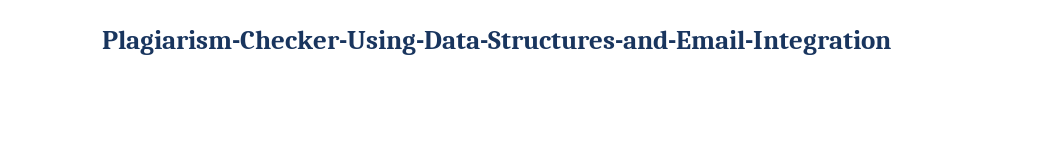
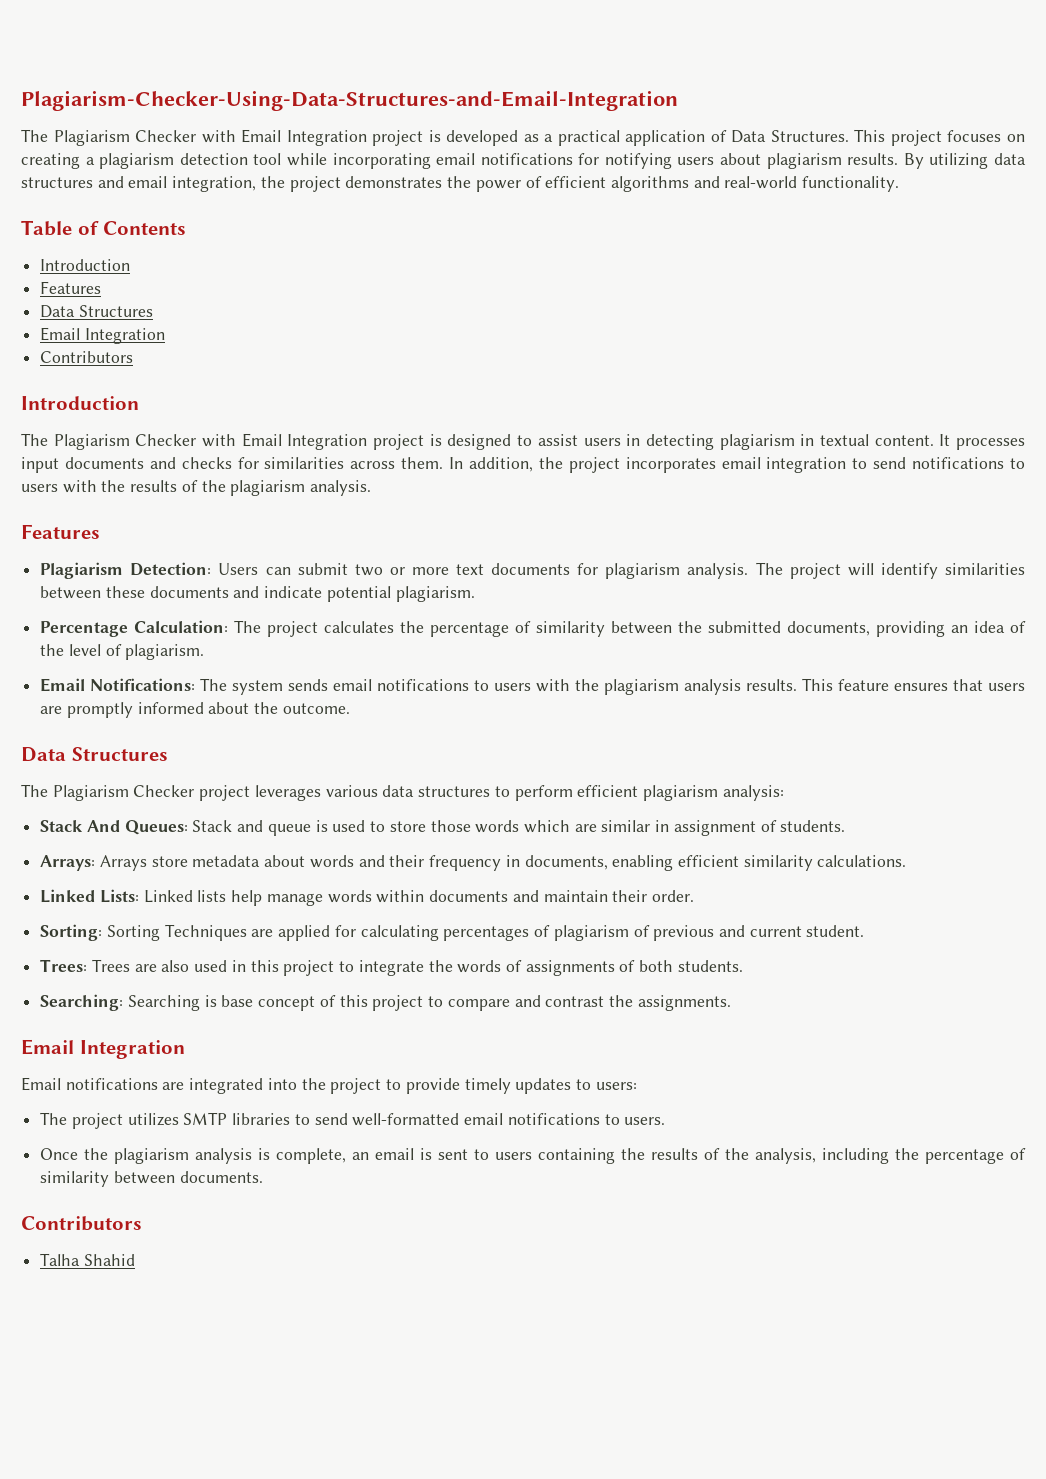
+ The Plagiarism Checker with Email Integration project is developed as a practical application of Data Structures. This project focuses on creating a plagiarism detection tool while incorporating email notifications for notifying users about plagiarism results. By utilizing data structures and email integration, the project demonstrates the power of efficient algorithms and real-world functionality.
+ Table of Contents
+ Introduction
+ Features
+ Data Structures
+ Email Integration
+ Contributors
+ Introduction
+ The Plagiarism Checker with Email Integration project is designed to assist users in detecting plagiarism in textual content. It processes input documents and checks for similarities across them. In addition, the project incorporates email integration to send notifications to users with the results of the plagiarism analysis.
+ Features
+ Plagiarism Detection: Users can submit two or more text documents for plagiarism analysis. The project will identify similarities between these documents and indicate potential plagiarism.
+ Percentage Calculation: The project calculates the percentage of similarity between the submitted documents, providing an idea of the level of plagiarism.
+ Email Notifications: The system sends email notifications to users with the plagiarism analysis results. This feature ensures that users are promptly informed about the outcome.
+ Data Structures
+ The Plagiarism Checker project leverages various data structures to perform efficient plagiarism analysis:
+ Stack And Queues: Stack and queue is used to store those words which are similar in assignment of students.
+ Arrays: Arrays store metadata about words and their frequency in documents, enabling efficient similarity calculations.
+ Linked Lists: Linked lists help manage words within documents and maintain their order.
+ Sorting: Sorting Techniques are applied for calculating percentages of plagiarism of previous and current student.
+ Trees: Trees are also used in this project to integrate the words of assignments of both students.
+ Searching: Searching is base concept of this project to compare and contrast the assignments.
+ Email Integration
+ Email notifications are integrated into the project to provide timely updates to users:
+ The project utilizes SMTP libraries to send well-formatted email notifications to users.
+ Once the plagiarism analysis is complete, an email is sent to users containing the results of the analysis, including the percentage of similarity between documents.
+ Contributors
+ Talha Shahid

